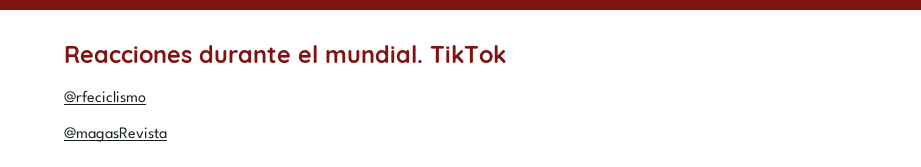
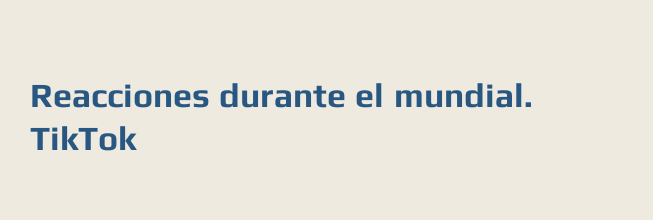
- @rfeciclismo
- @magasRevista

